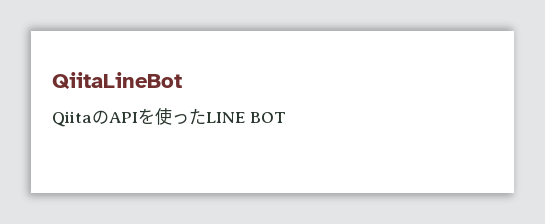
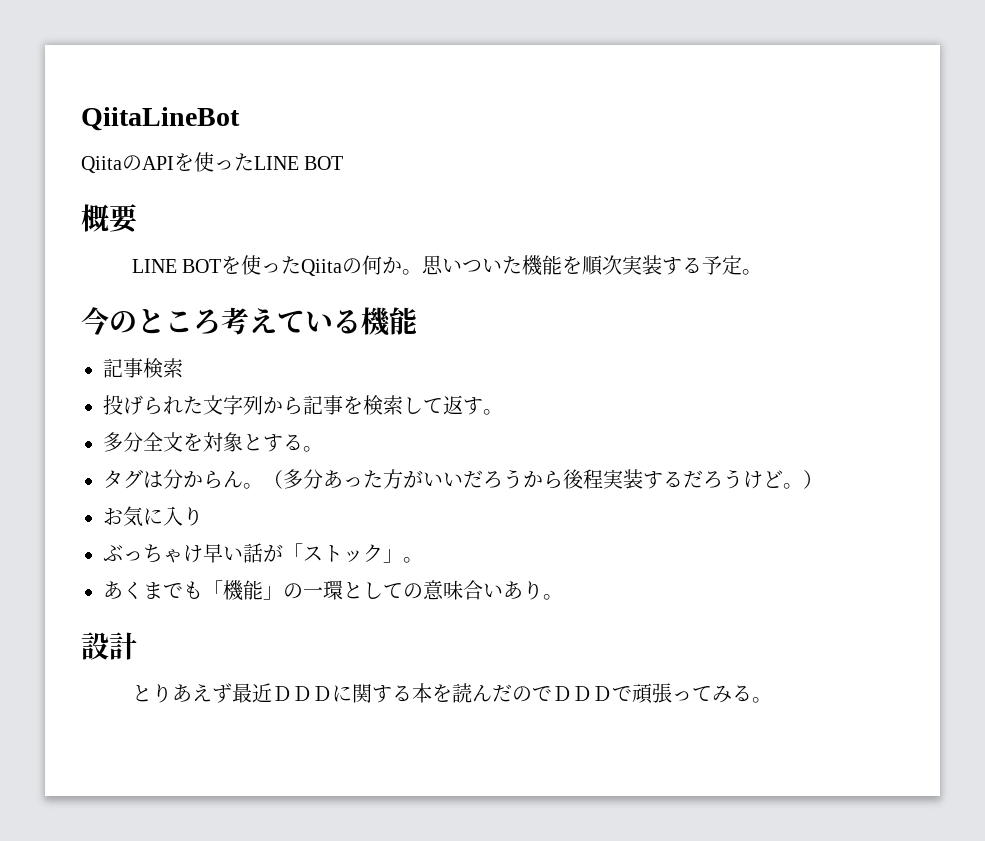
+ 概要
+ LINE BOTを使ったQiitaの何か。思いついた機能を順次実装する予定。
+ 今のところ考えている機能
+ 記事検索
+ 投げられた文字列から記事を検索して返す。
+ 多分全文を対象とする。
+ タグは分からん。（多分あった方がいいだろうから後程実装するだろうけど。）
+ お気に入り
+ ぶっちゃけ早い話が「ストック」。
+ あくまでも「機能」の一環としての意味合いあり。
+ 設計
+ とりあえず最近ＤＤＤに関する本を読んだのでＤＤＤで頑張ってみる。

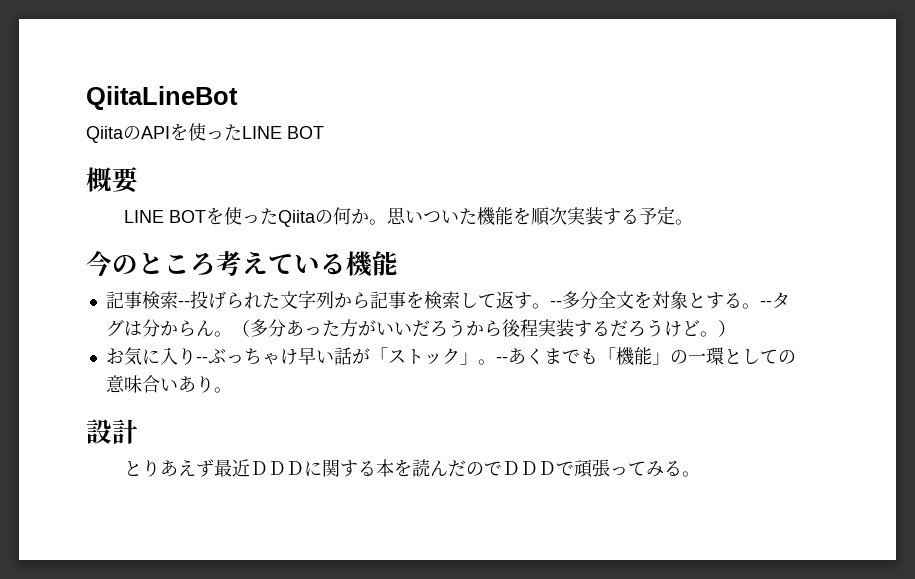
- 記事検索
- 投げられた文字列から記事を検索して返す。
- 多分全文を対象とする。
- タグは分からん。
+ 記事検索--投げられた文字列から記事を検索して返す。--多分全文を対象とする。--タグは分からん。
- お気に入り
- ぶっちゃけ早い話が「ストック」。
- あくまでも「機能」の一環としての意味合いあり。
+ お気に入り--ぶっちゃけ早い話が「ストック」。--あくまでも「機能」の一環としての意味合いあり。

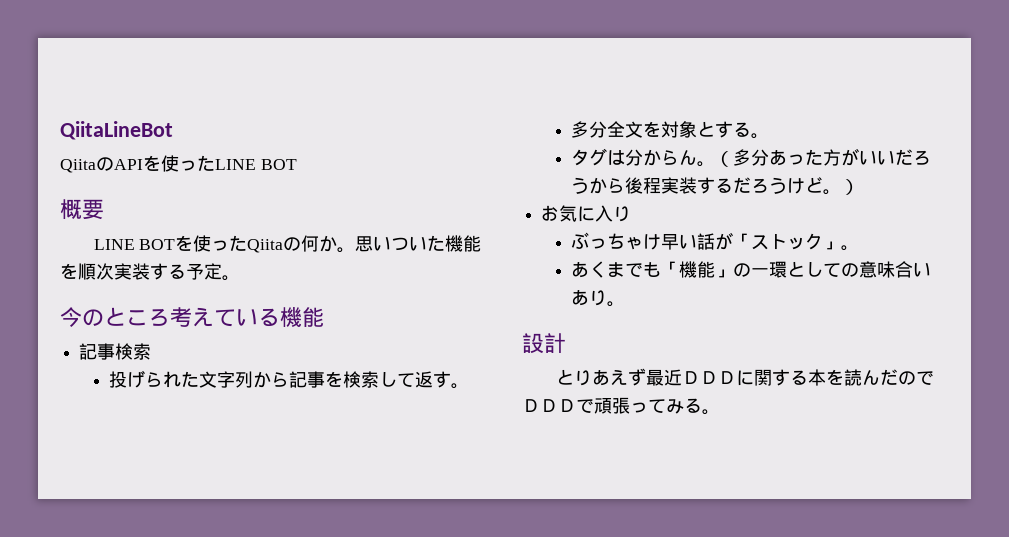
- 記事検索--投げられた文字列から記事を検索して返す。--多分全文を対象とする。--タグは分からん。
+ 記事検索
+ 投げられた文字列から記事を検索して返す。
+ 多分全文を対象とする。
+ タグは分からん。
- お気に入り--ぶっちゃけ早い話が「ストック」。--あくまでも「機能」の一環としての意味合いあり。
+ お気に入り
+ ぶっちゃけ早い話が「ストック」。
+ あくまでも「機能」の一環としての意味合いあり。

